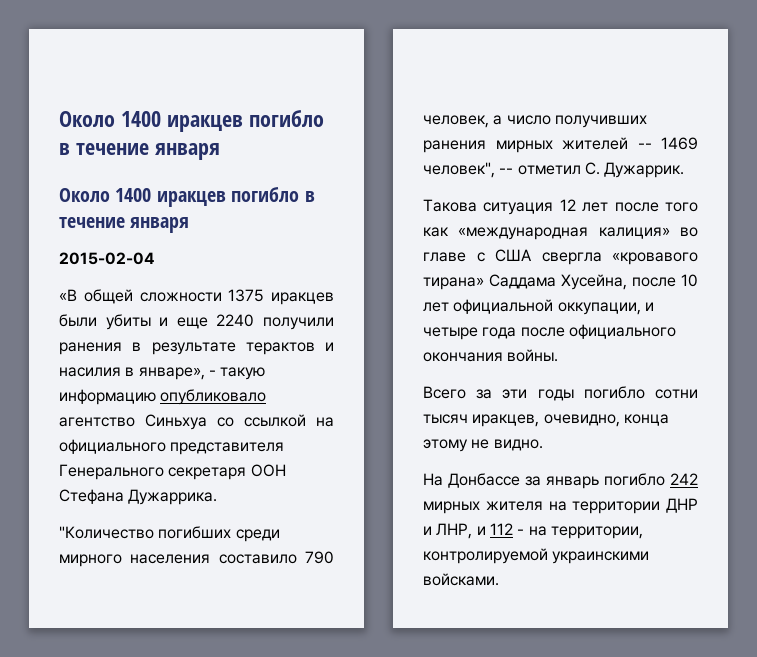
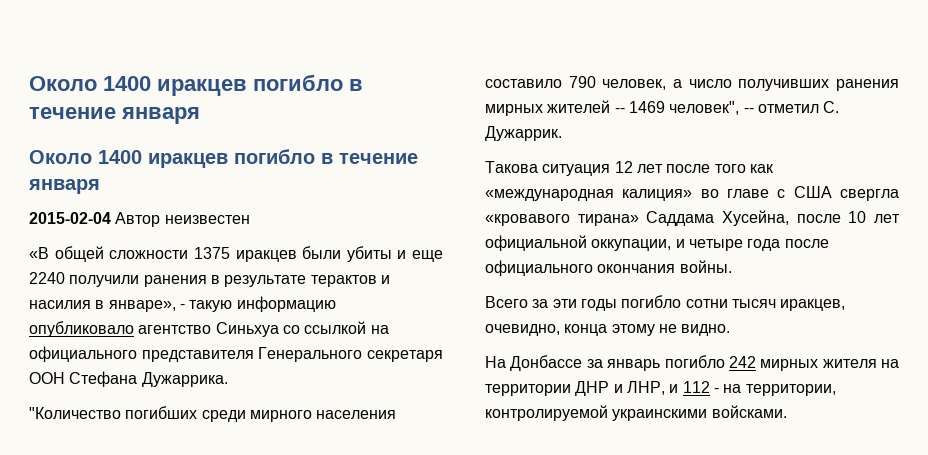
- 2015-02-04
+ 2015-02-04 Автор неизвестен

